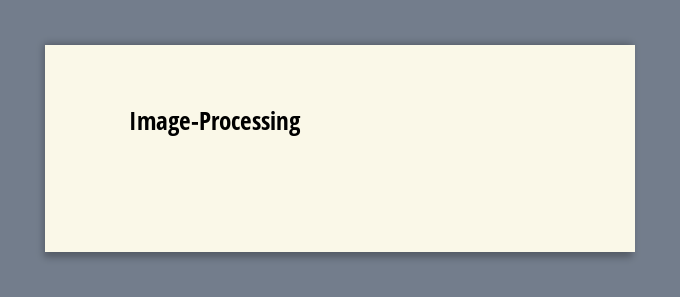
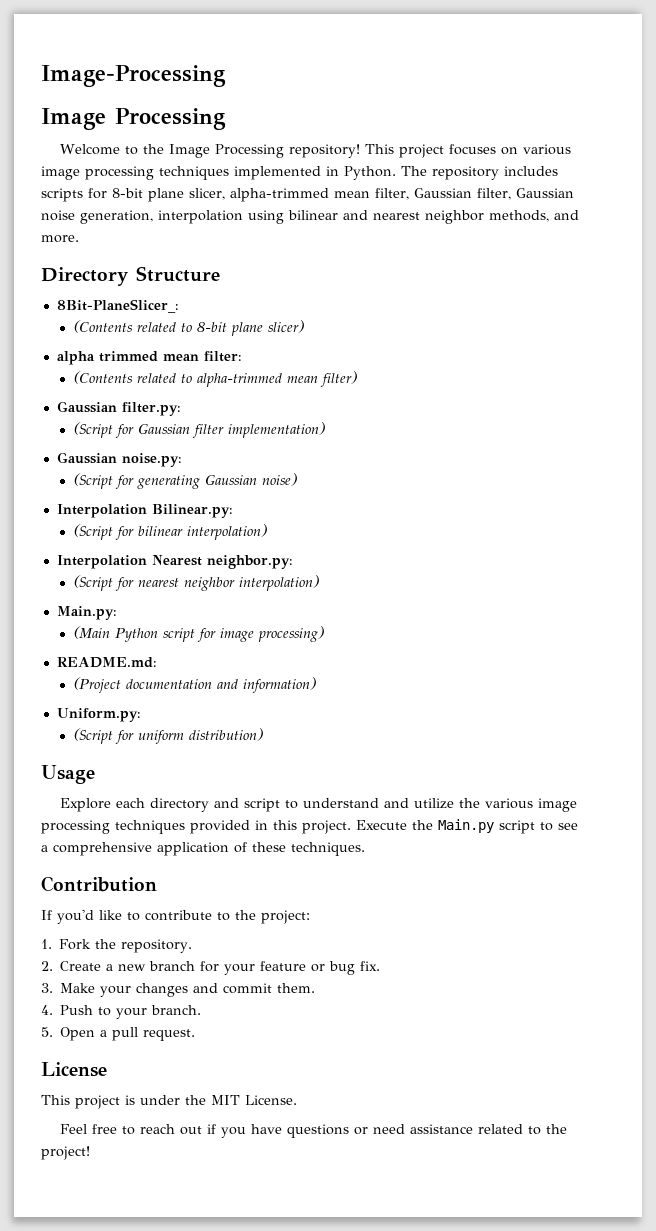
  Image-Processing
+ Image Processing
+ Welcome to the Image Processing repository! This project focuses on various image processing techniques implemented in Python. The repository includes scripts for 8-bit plane slicer, alpha-trimmed mean filter, Gaussian filter, Gaussian noise generation, interpolation using bilinear and nearest neighbor methods, and more.
+ Directory Structure
+ 8Bit-PlaneSlicer_:
+ (Contents related to 8-bit plane slicer)
+ alpha trimmed mean filter:
+ (Contents related to alpha-trimmed mean filter)
+ Gaussian filter.py:
+ (Script for Gaussian filter implementation)
+ Gaussian noise.py:
+ (Script for generating Gaussian noise)
+ Interpolation Bilinear.py:
+ (Script for bilinear interpolation)
+ Interpolation Nearest neighbor.py:
+ (Script for nearest neighbor interpolation)
+ Main.py:
+ (Main Python script for image processing)
+ README.md:
+ (Project documentation and information)
+ Uniform.py:
+ (Script for uniform distribution)
+ Usage
+ Explore each directory and script to understand and utilize the various image processing techniques provided in this project. Execute the Main.py script to see a comprehensive application of these techniques.
+ Contribution
+ If you'd like to contribute to the project:
+ 1. Fork the repository.
+ 2. Create a new branch for your feature or bug fix.
+ 3. Make your changes and commit them.
+ 4. Push to your branch.
+ 5. Open a pull request.
+ License
+ This project is under the MIT License.
+ Feel free to reach out if you have questions or need assistance related to the project!

